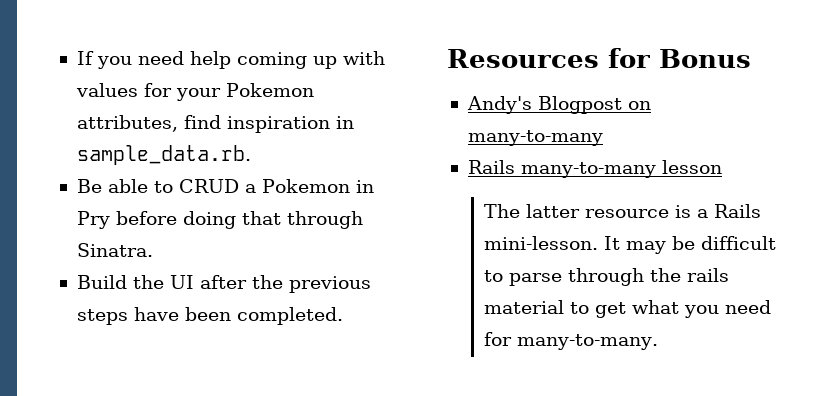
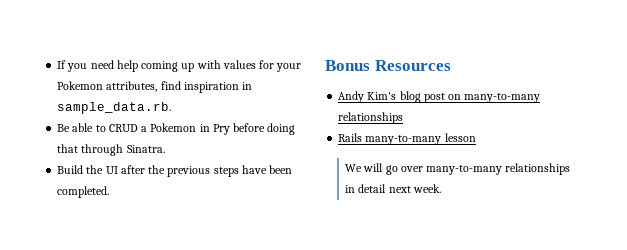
- Resources for Bonus
- Andy's Blogpost on many-to-many
+ Bonus Resources
+ Andy Kim's blog post on many-to-many relationships
- The latter resource is a Rails mini-lesson. It may be difficult to parse through the rails material to get what you need for many-to-many.
+ We will go over many-to-many relationships in detail next week.

